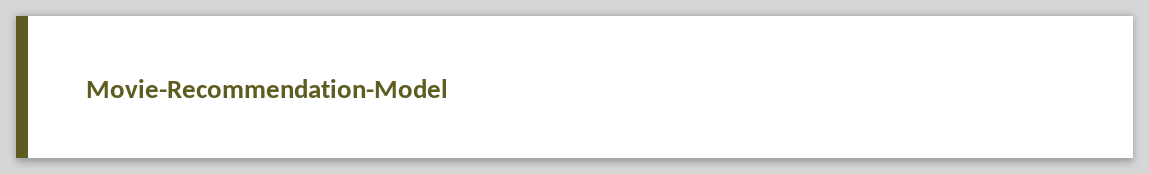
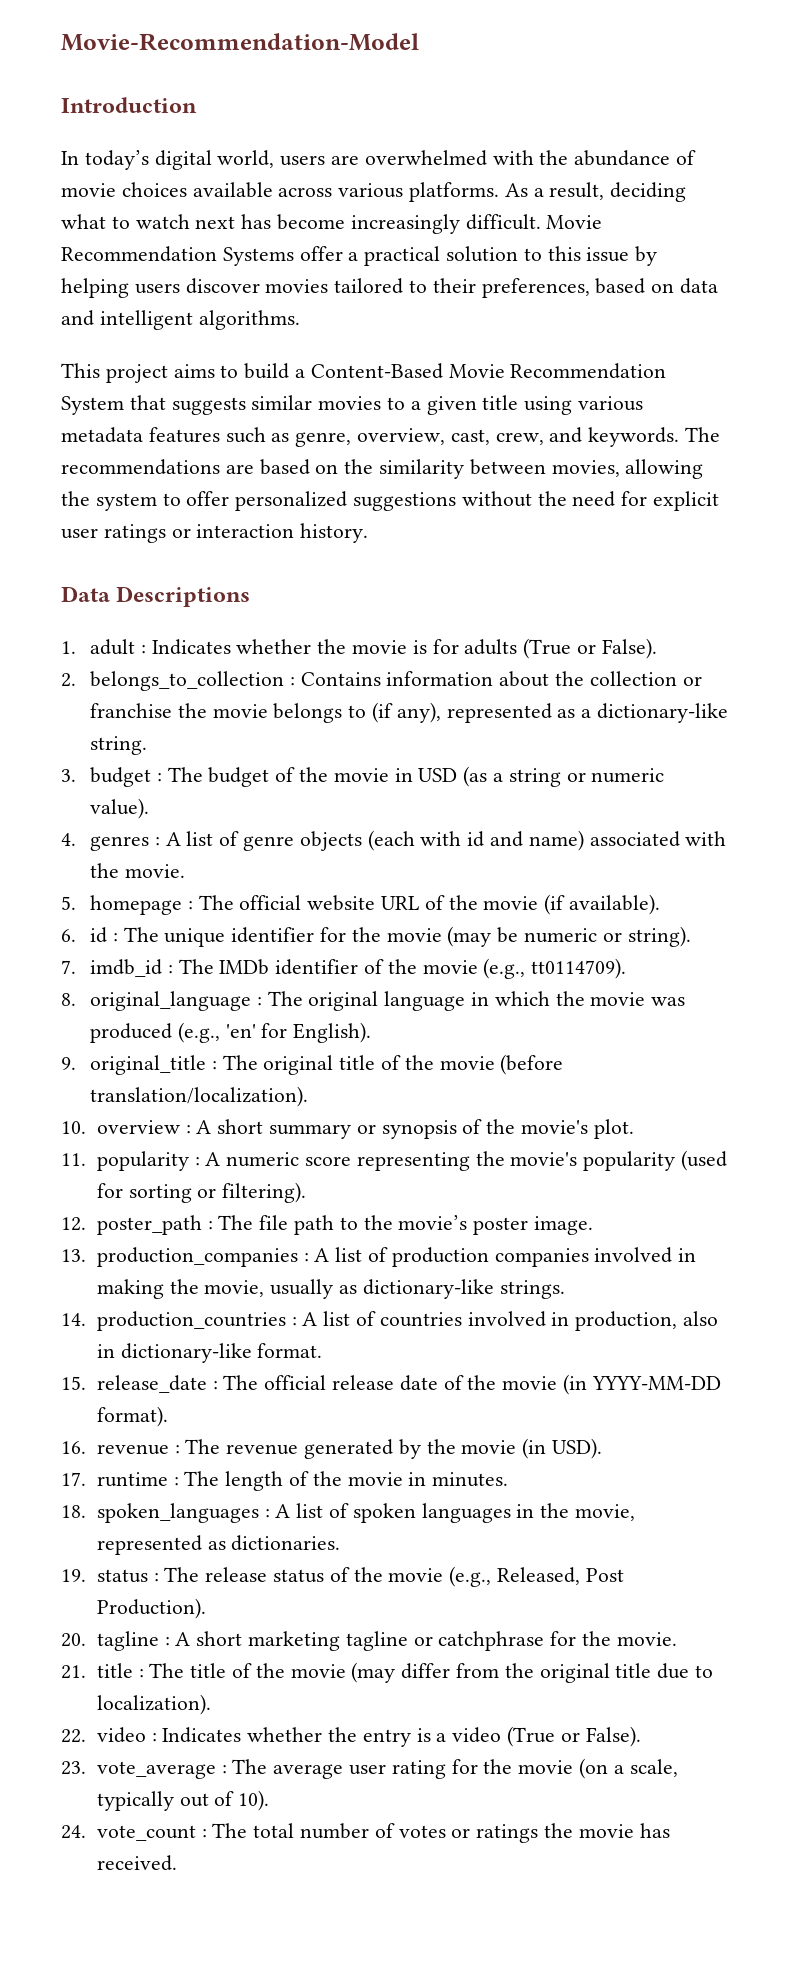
+ Introduction
+ In today’s digital world, users are overwhelmed with the abundance of movie choices available across various platforms. As a result, deciding what to watch next has become increasingly difficult. Movie Recommendation Systems offer a practical solution to this issue by helping users discover movies tailored to their preferences, based on data and intelligent algorithms.
+ This project aims to build a Content-Based Movie Recommendation System that suggests similar movies to a given title using various metadata features such as genre, overview, cast, crew, and keywords. The recommendations are based on the similarity between movies, allowing the system to offer personalized suggestions without the need for explicit user ratings or interaction history.
+ Data Descriptions
+ 1. adult : Indicates whether the movie is for adults (True or False).
+ 2. belongs_to_collection : Contains information about the collection or franchise the movie belongs to (if any), represented as a dictionary-like string.
+ 3. budget : The budget of the movie in USD (as a string or numeric value).
+ 4. genres : A list of genre objects (each with id and name) associated with the movie.
+ 5. homepage : The official website URL of the movie (if available).
+ 6. id : The unique identifier for the movie (may be numeric or string).
+ 7. imdb_id : The IMDb identifier of the movie (e.g., tt0114709).
+ 8. original_language : The original language in which the movie was produced (e.g., 'en' for English).
+ 9. original_title : The original title of the movie (before translation/localization).
+ 10. overview : A short summary or synopsis of the movie's plot.
+ 11. popularity : A numeric score representing the movie's popularity (used for sorting or filtering).
+ 12. poster_path : The file path to the movie’s poster image.
+ 13. production_companies : A list of production companies involved in making the movie, usually as dictionary-like strings.
+ 14. production_countries : A list of countries involved in production, also in dictionary-like format.
+ 15. release_date : The official release date of the movie (in YYYY-MM-DD format).
+ 16. revenue : The revenue generated by the movie (in USD).
+ 17. runtime : The length of the movie in minutes.
+ 18. spoken_languages : A list of spoken languages in the movie, represented as dictionaries.
+ 19. status : The release status of the movie (e.g., Released, Post Production).
+ 20. tagline : A short marketing tagline or catchphrase for the movie.
+ 21. title : The title of the movie (may differ from the original title due to localization).
+ 22. video : Indicates whether the entry is a video (True or False).
+ 23. vote_average : The average user rating for the movie (on a scale, typically out of 10).
+ 24. vote_count : The total number of votes or ratings the movie has received.

